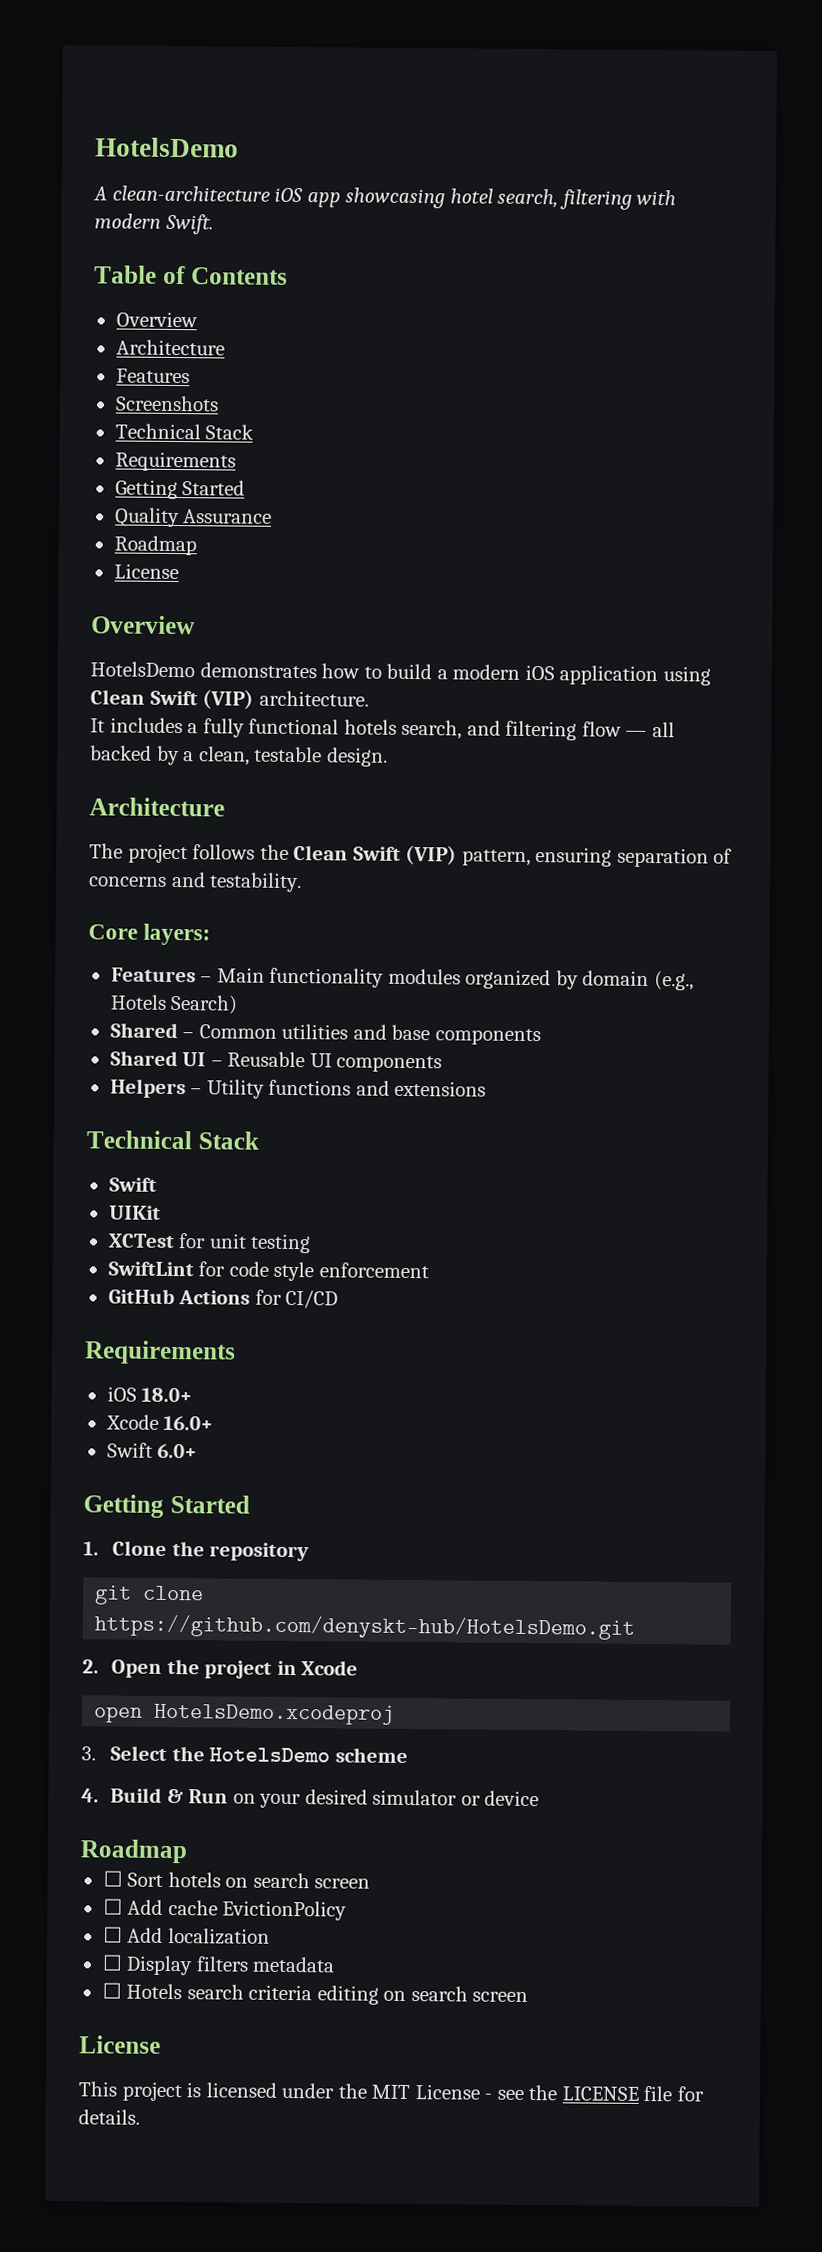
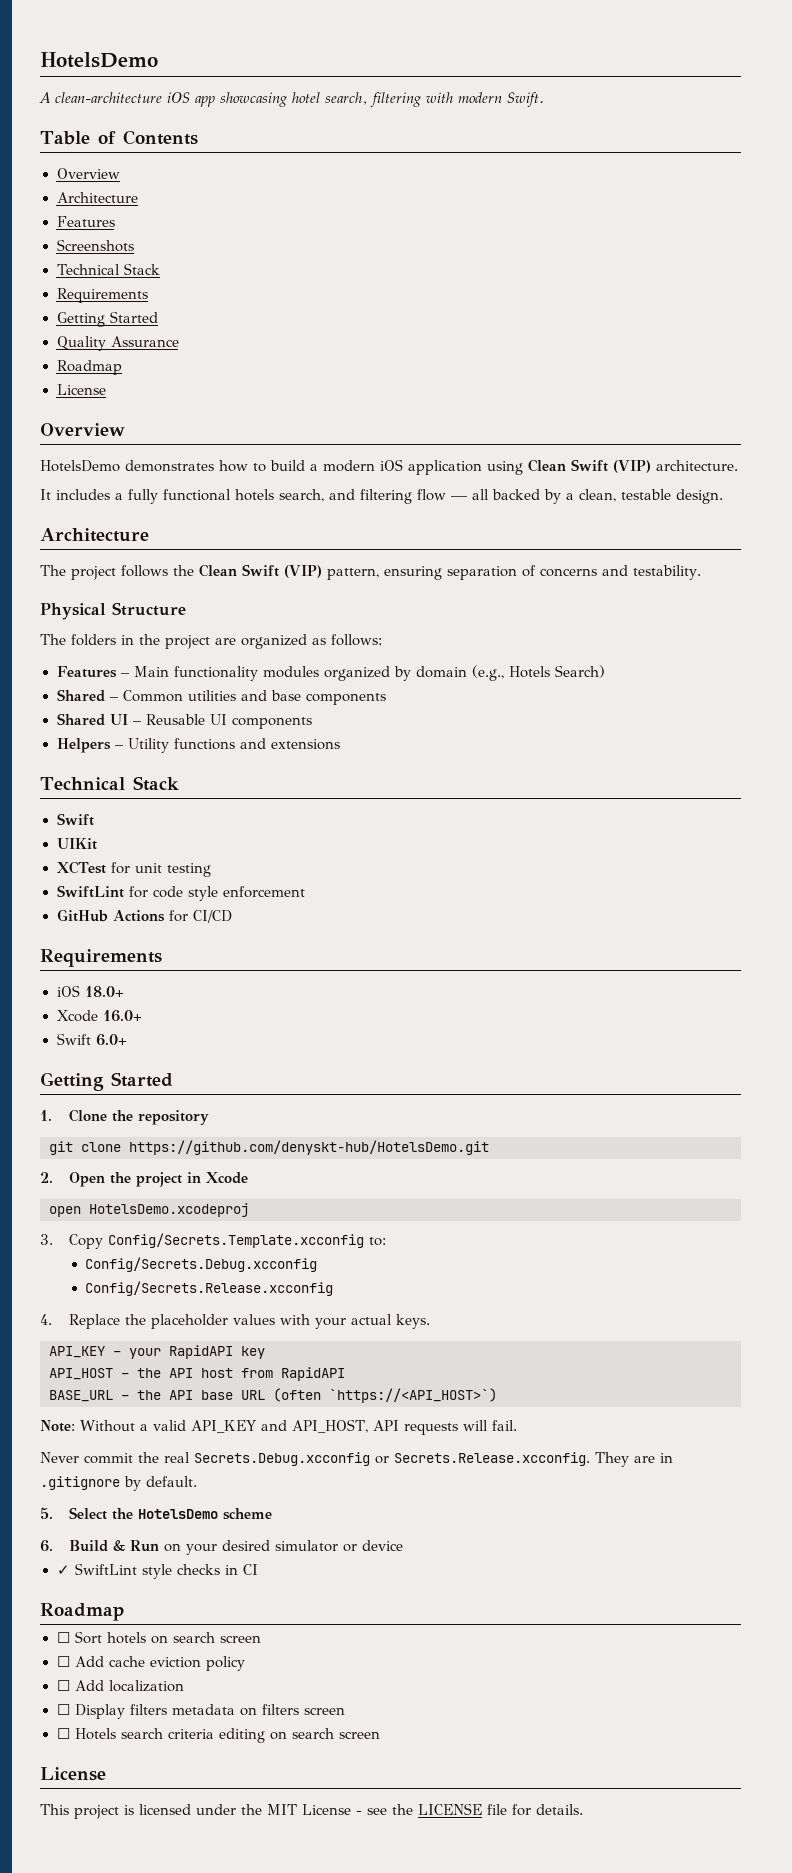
- Core layers:
+ Physical Structure
+ The folders in the project are organized as follows:
- 3. Select the HotelsDemo scheme
+ 3. Copy Config/Secrets.Template.xcconfig to:
+ Config/Secrets.Debug.xcconfig
+ Config/Secrets.Release.xcconfig
+ 4. Replace the placeholder values with your actual keys.
+ API_KEY – your RapidAPI key
+ API_HOST – the API host from RapidAPI
+ BASE_URL – the API base URL (often `https://<API_HOST>`)
+ Note: Without a valid API_KEY and API_HOST, API requests will fail.
+ Never commit the real Secrets.Debug.xcconfig or Secrets.Release.xcconfig. They are in .gitignore by default.
+ 5. Select the HotelsDemo scheme
- 4. Build & Run on your desired simulator or device
+ 6. Build & Run on your desired simulator or device
+ ✓ SwiftLint style checks in CI
- ☐ Add cache EvictionPolicy
+ ☐ Add cache eviction policy
- ☐ Display filters metadata
+ ☐ Display filters metadata on filters screen

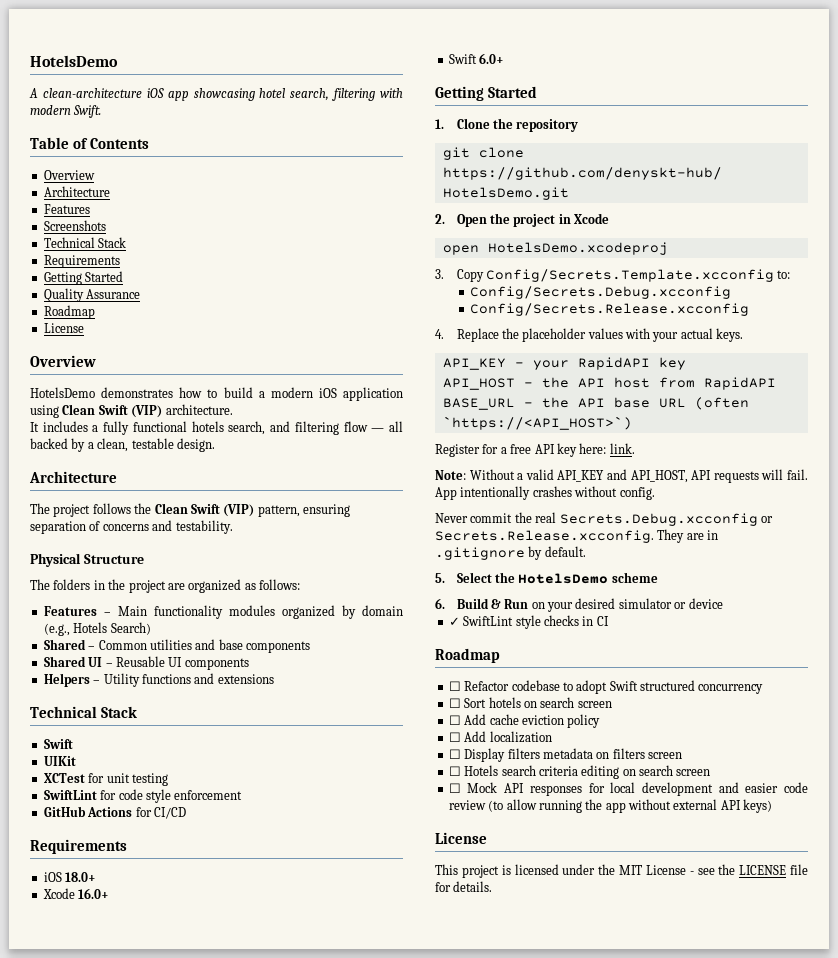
+ Register for a free API key here: link.
+ App intentionally crashes without config.
+ ☐ Refactor codebase to adopt Swift structured concurrency
+ ☐ Mock API responses for local development and easier code review (to allow running the app without external API keys)

